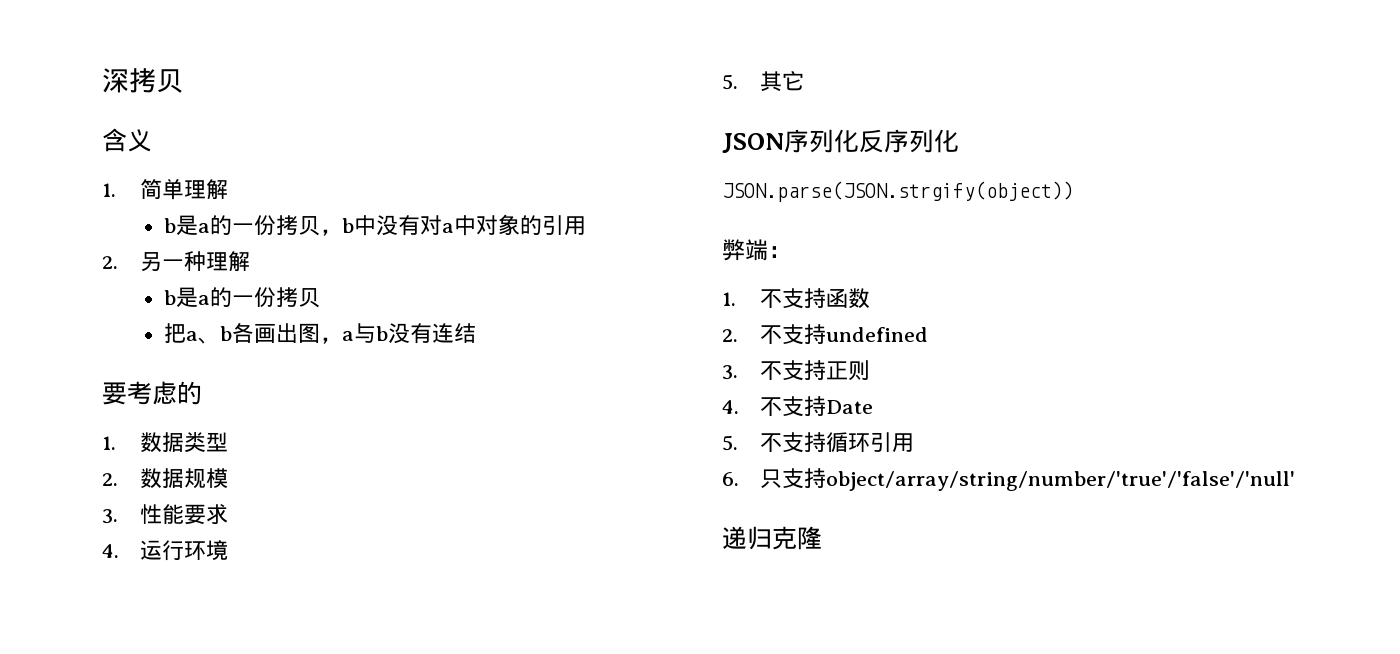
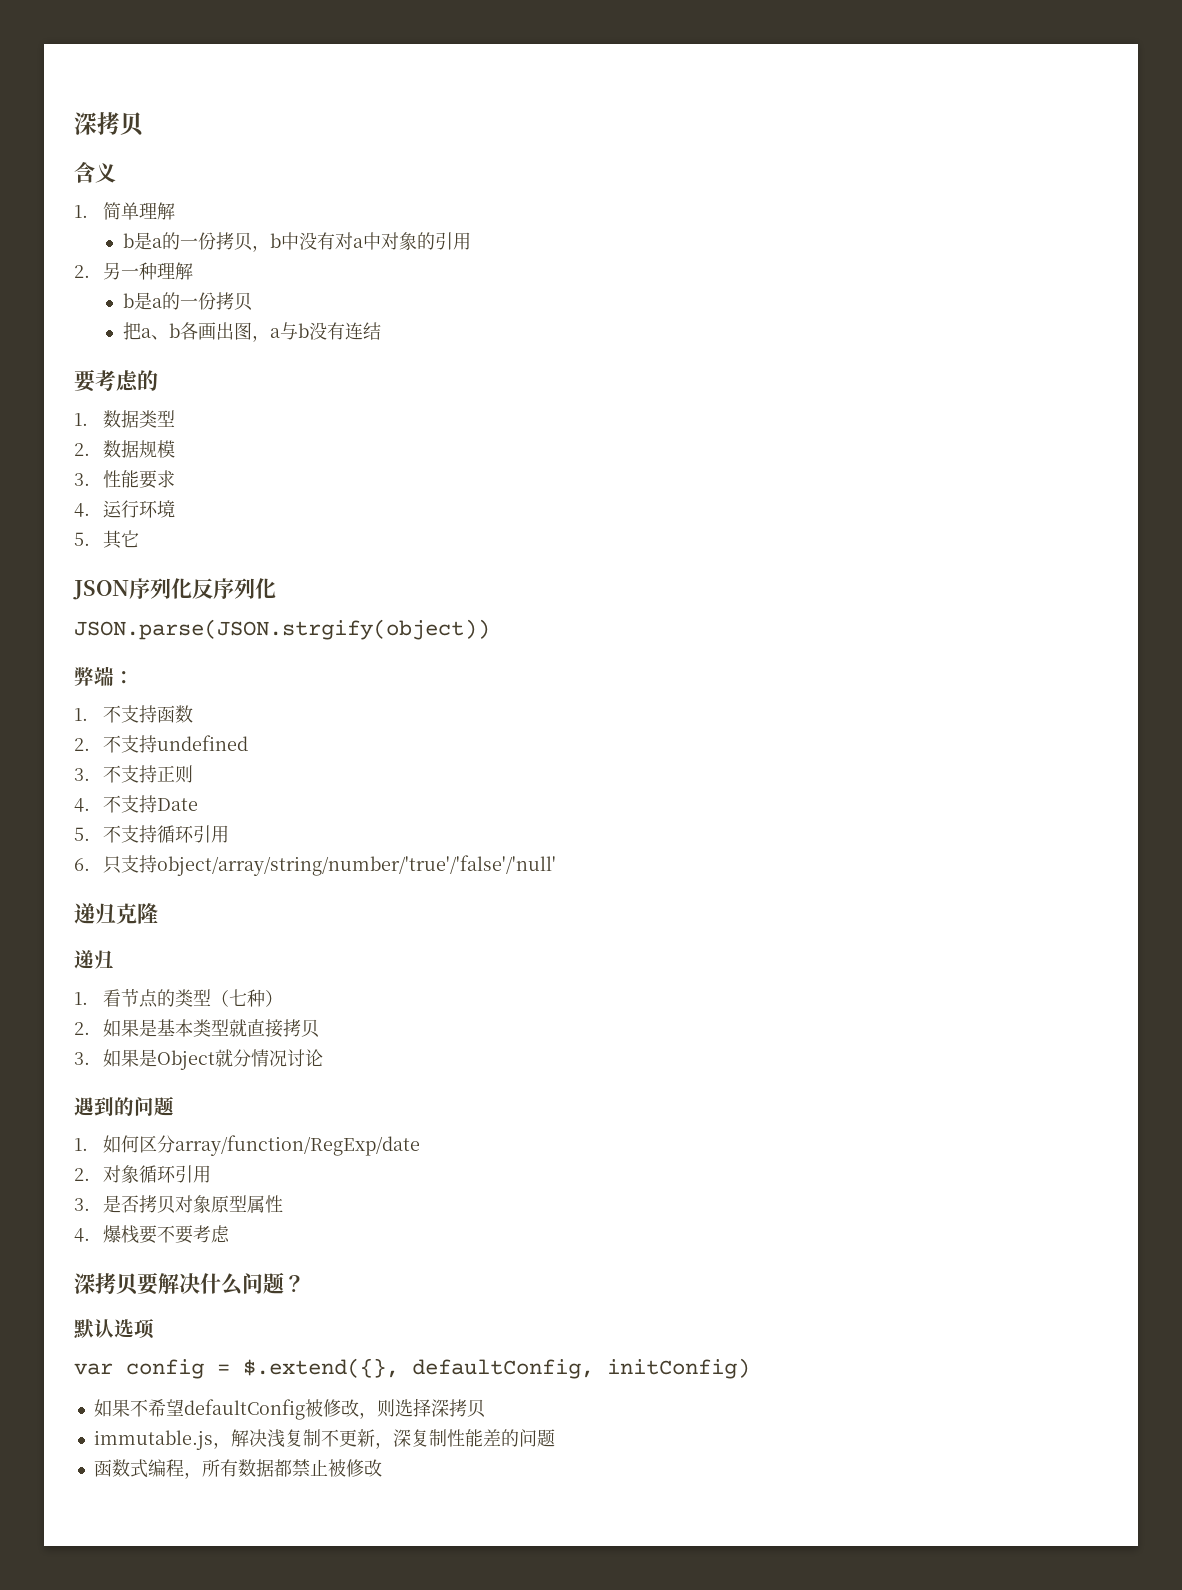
  递归克隆
+ 递归
+ 1.看节点的类型（七种）
+ 2.如果是基本类型就直接拷贝
+ 3.如果是Object就分情况讨论
+ 遇到的问题
+ 1.如何区分array/function/RegExp/date
+ 2.对象循环引用
+ 3.是否拷贝对象原型属性
+ 4.爆栈要不要考虑
+ 深拷贝要解决什么问题？
+ 默认选项
+ var config = $.extend({}, defaultConfig, initConfig)
+ 如果不希望defaultConfig被修改，则选择深拷贝
+ immutable.js，解决浅复制不更新，深复制性能差的问题
+ 函数式编程，所有数据都禁止被修改

